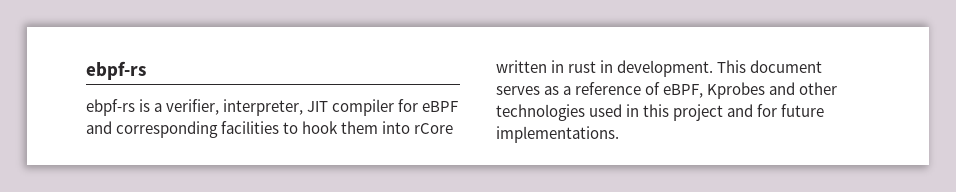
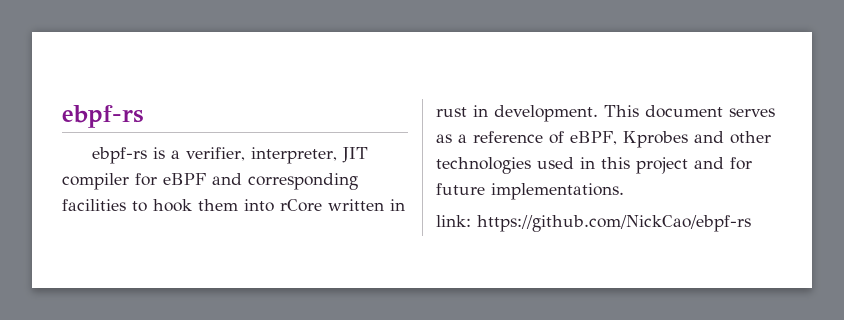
+ link: https://github.com/NickCao/ebpf-rs

